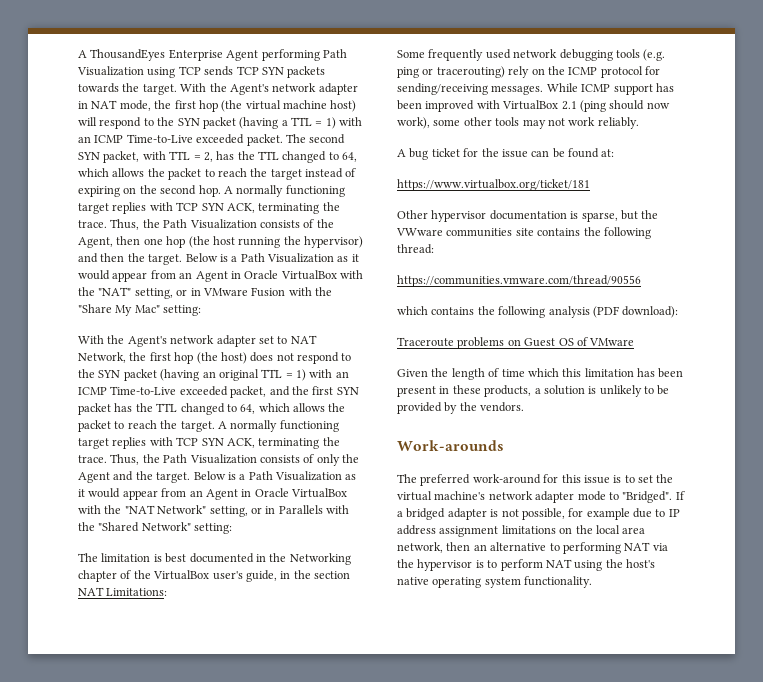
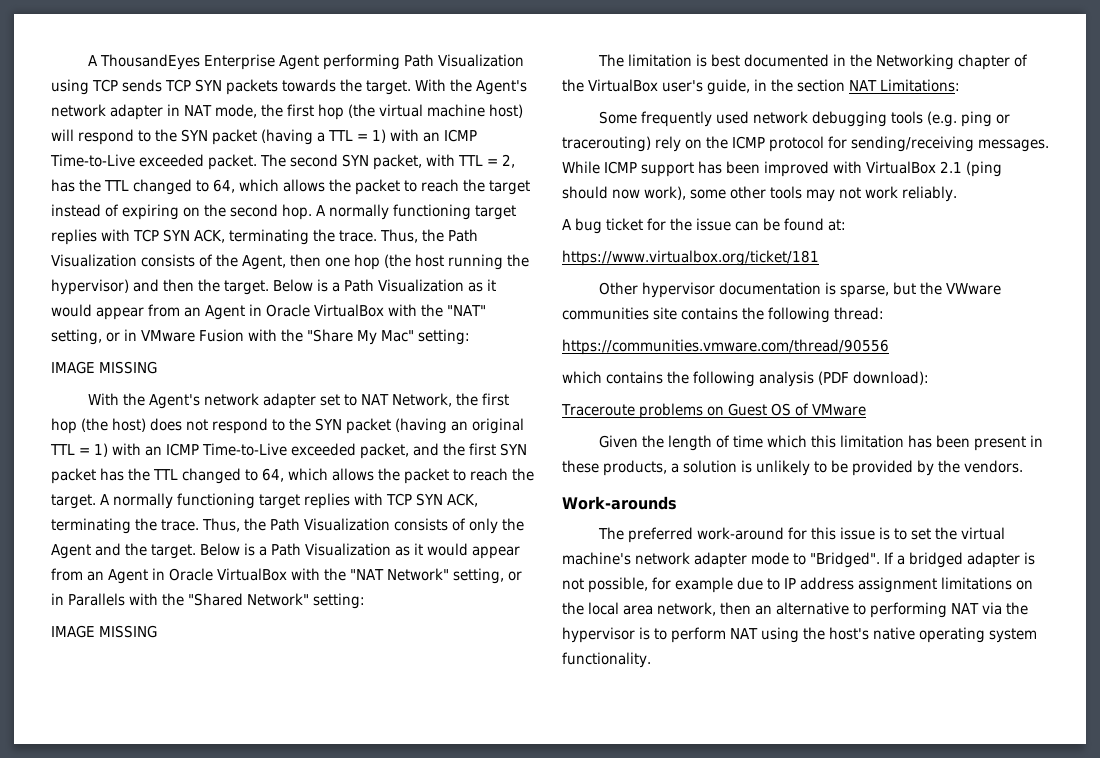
  Below is a Path Visualization as it would appear from an Agent in Oracle VirtualBox with the "NAT" setting, or in VMware Fusion with the "Share My Mac" setting:
+ IMAGE MISSING
  Below is a Path Visualization as it would appear from an Agent in Oracle VirtualBox with the "NAT Network" setting, or in Parallels with the "Shared Network" setting:
+ IMAGE MISSING

